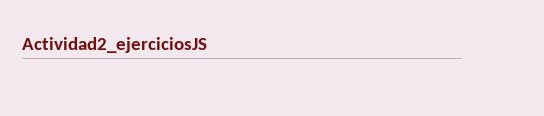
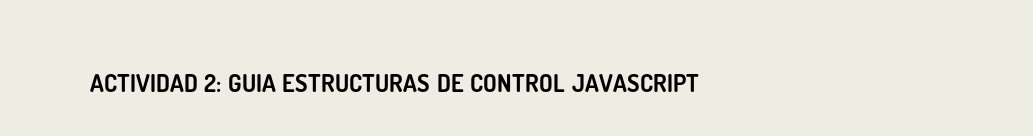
- Actividad2_ejerciciosJS
+ ACTIVIDAD 2: GUIA ESTRUCTURAS DE CONTROL JAVASCRIPT

